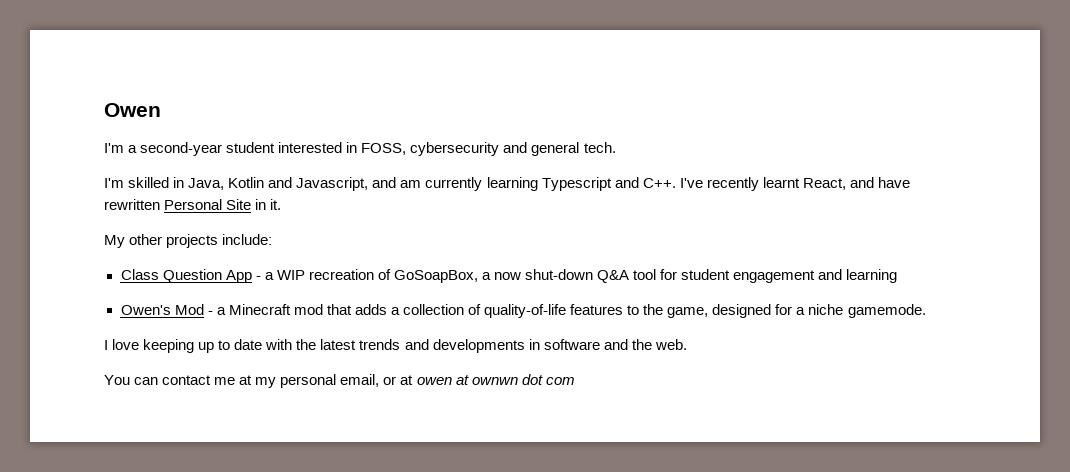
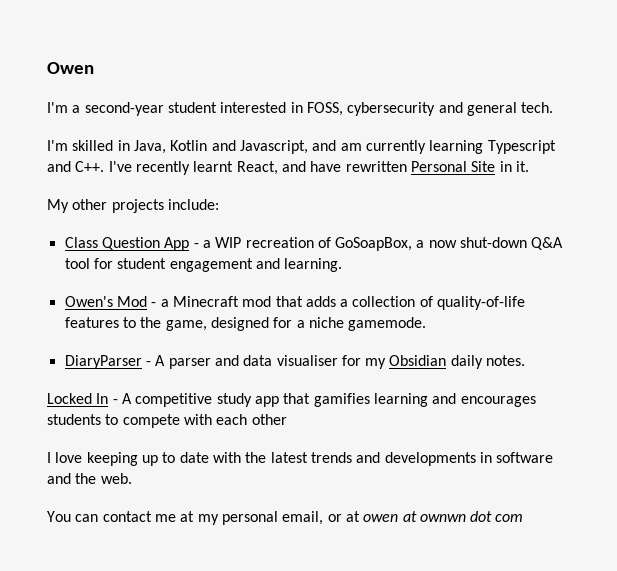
- Class Question App - a WIP recreation of GoSoapBox, a now shut-down Q&A tool for student engagement and learning
+ Class Question App - a WIP recreation of GoSoapBox, a now shut-down Q&A tool for student engagement and learning.
+ DiaryParser - A parser and data visualiser for my Obsidian daily notes.
+ Locked In - A competitive study app that gamifies learning and encourages students to compete with each other

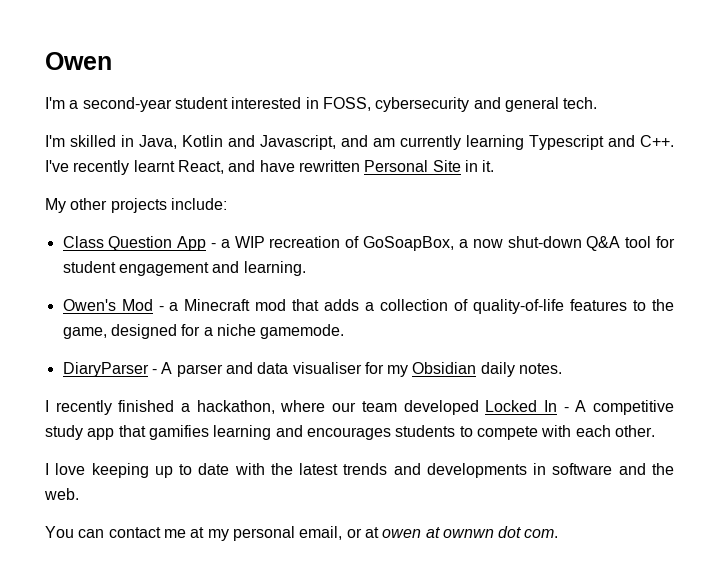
- Locked In - A competitive study app that gamifies learning and encourages students to compete with each other
+ I recently finished a hackathon, where our team developed Locked In - A competitive study app that gamifies learning and encourages students to compete with each other.
- You can contact me at my personal email, or at owen at ownwn dot com
+ You can contact me at my personal email, or at owen at ownwn dot com.

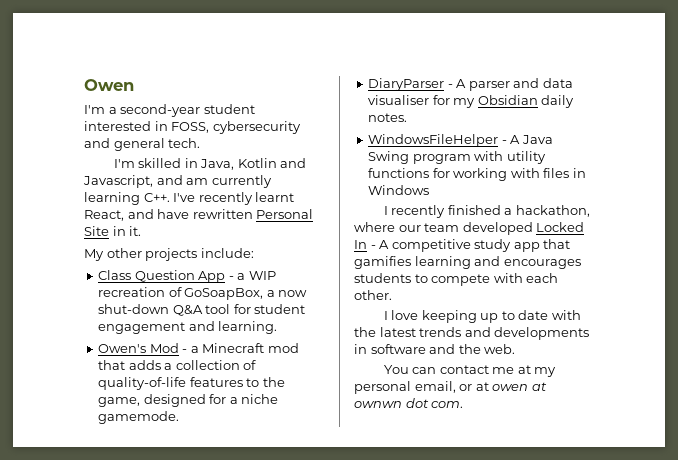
- I'm skilled in Java, Kotlin and Javascript, and am currently learning Typescript and C++. I've recently learnt React, and have rewritten Personal Site in it.
+ I'm skilled in Java, Kotlin and Javascript, and am currently learning C++. I've recently learnt React, and have rewritten Personal Site in it.
+ WindowsFileHelper - A Java Swing program with utility functions for working with files in Windows

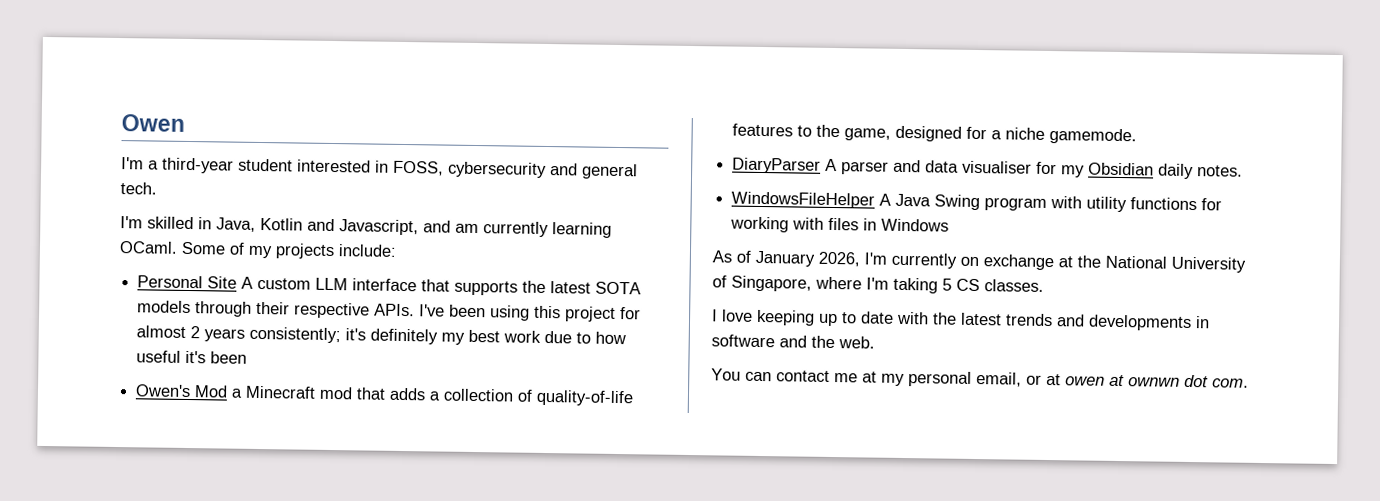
- I'm a second-year student interested in FOSS, cybersecurity and general tech.
+ I'm a third-year student interested in FOSS, cybersecurity and general tech.
- I'm skilled in Java, Kotlin and Javascript, and am currently learning C++. I've recently learnt React, and have rewritten Personal Site in it.
- My other projects include:
- Class Question App - a WIP recreation of GoSoapBox, a now shut-down Q&A tool for student engagement and learning.
+ I'm skilled in Java, Kotlin and Javascript, and am currently learning OCaml. Some of my projects include:
+ Personal Site A custom LLM interface that supports the latest SOTA models through their respective APIs. I've been using this project for almost 2 years consistently; it's definitely my best work due to how useful it's been
- Owen's Mod - a Minecraft mod that adds a collection of quality-of-life features to the game, designed for a niche gamemode.
+ Owen's Mod a Minecraft mod that adds a collection of quality-of-life features to the game, designed for a niche gamemode.
- DiaryParser - A parser and data visualiser for my Obsidian daily notes.
+ DiaryParser A parser and data visualiser for my Obsidian daily notes.
- WindowsFileHelper - A Java Swing program with utility functions for working with files in Windows
+ WindowsFileHelper A Java Swing program with utility functions for working with files in Windows
- I recently finished a hackathon, where our team developed Locked In - A competitive study app that gamifies learning and encourages students to compete with each other.
+ As of January 2026, I'm currently on exchange at the National University of Singapore, where I'm taking 5 CS classes.

